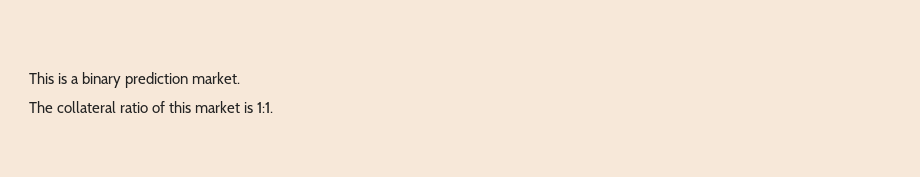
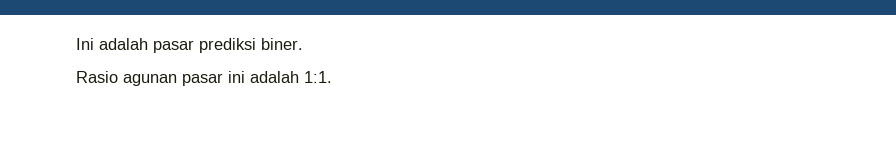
- This is a binary prediction market.
- The collateral ratio of this market is 1:1.
+ Ini adalah pasar prediksi biner.
+ Rasio agunan pasar ini adalah 1:1.

